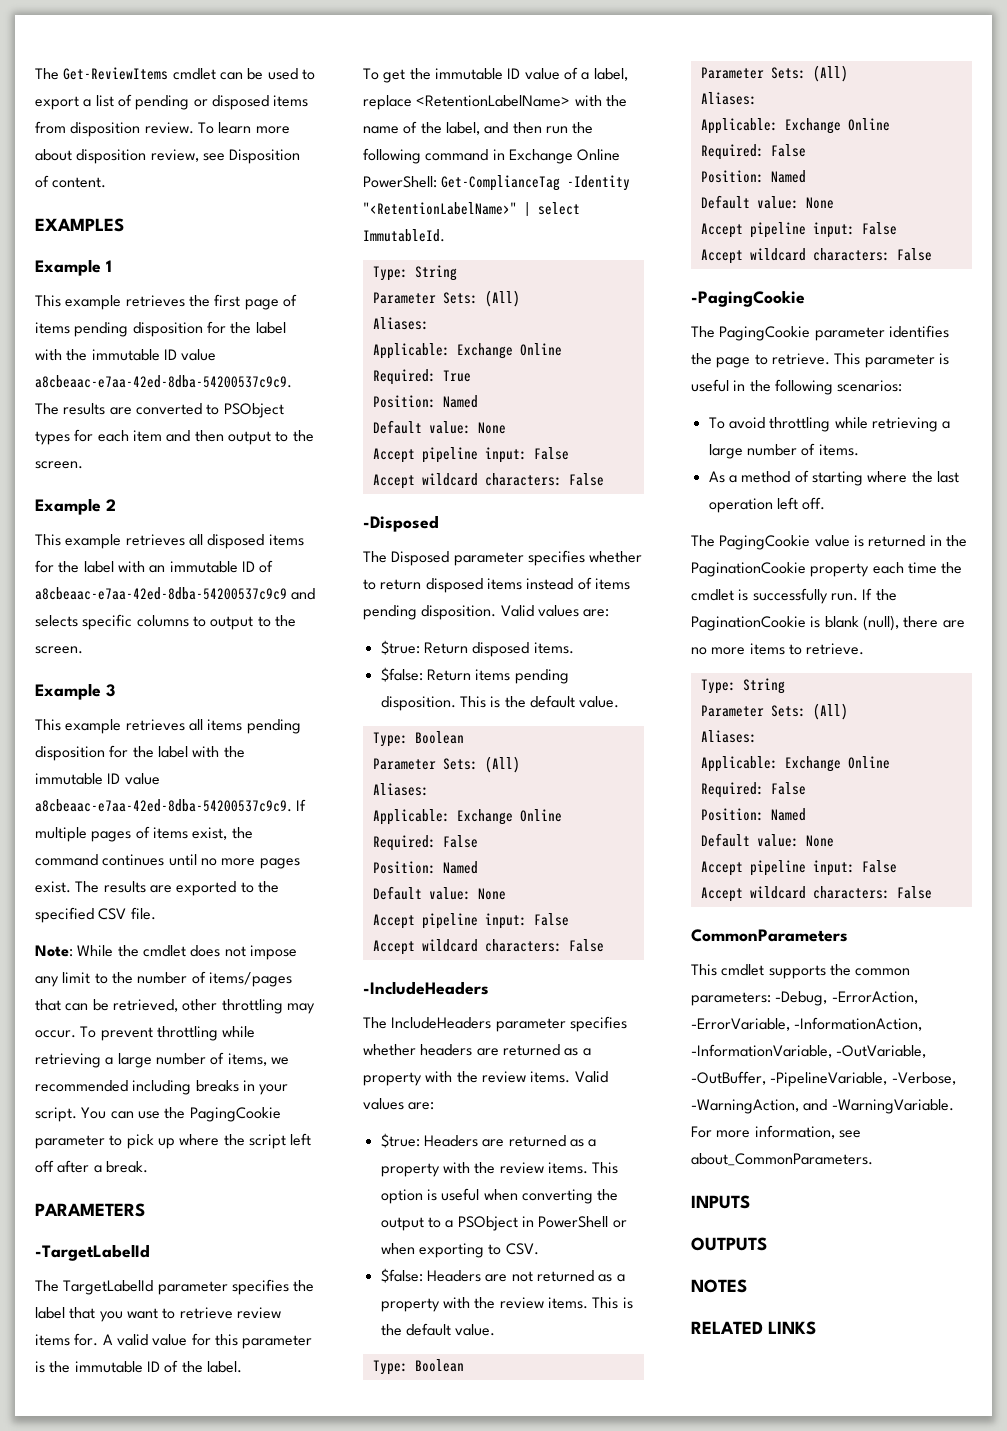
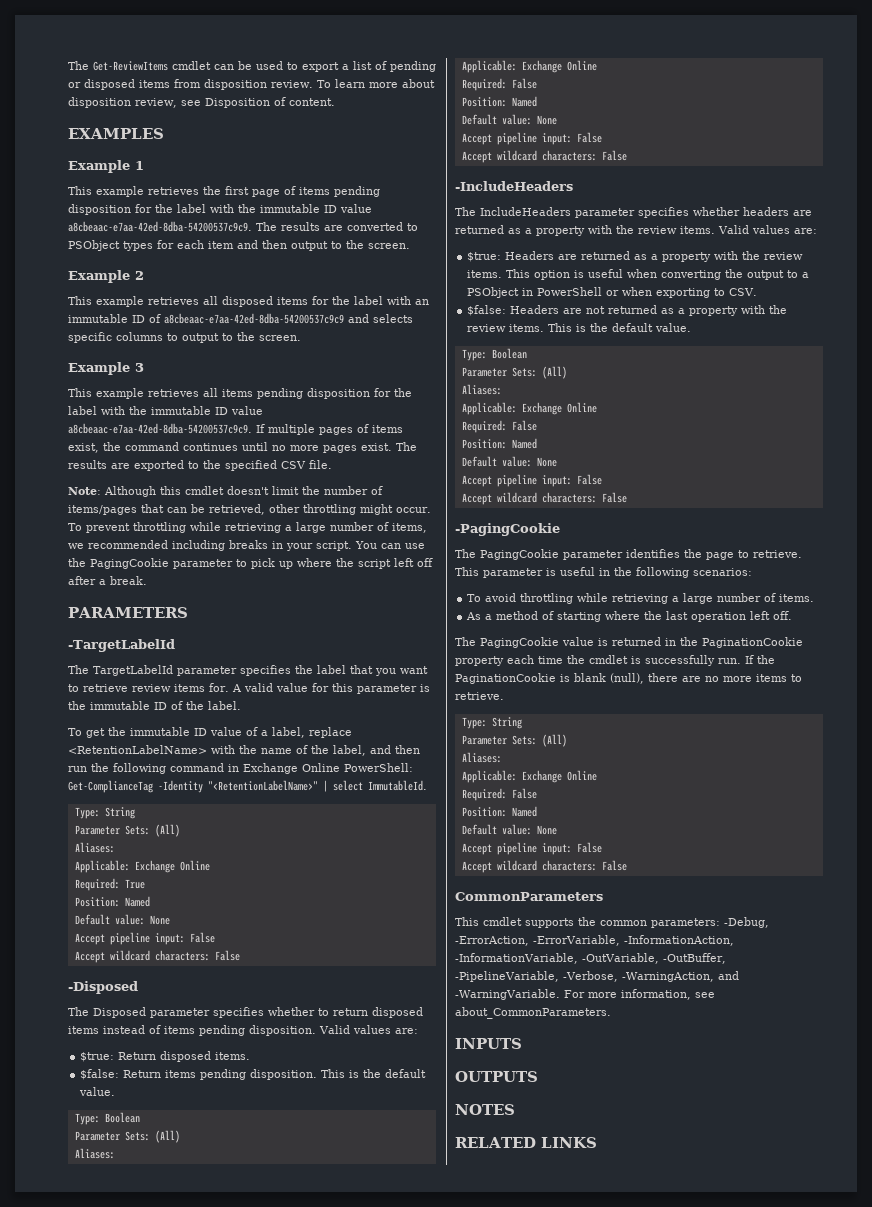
- Note: While the cmdlet does not impose any limit to the number of items/pages that can be retrieved, other throttling may occur.
+ Note: Although this cmdlet doesn't limit the number of items/pages that can be retrieved, other throttling might occur.

